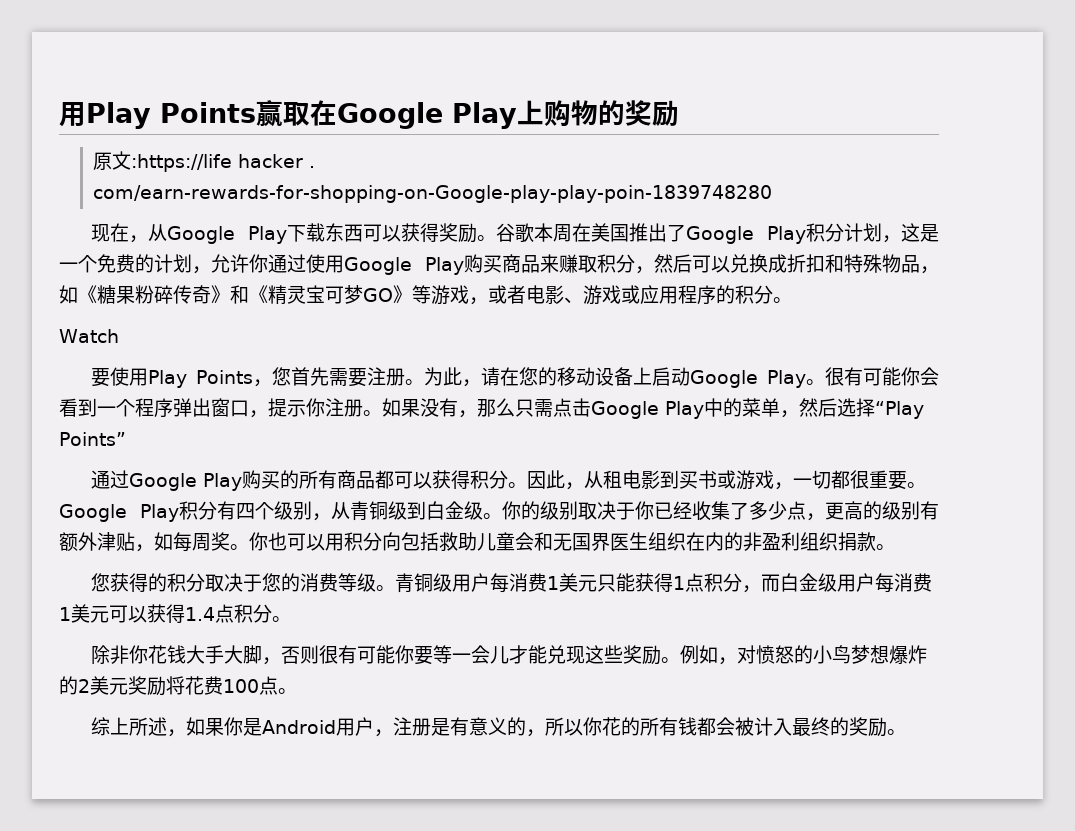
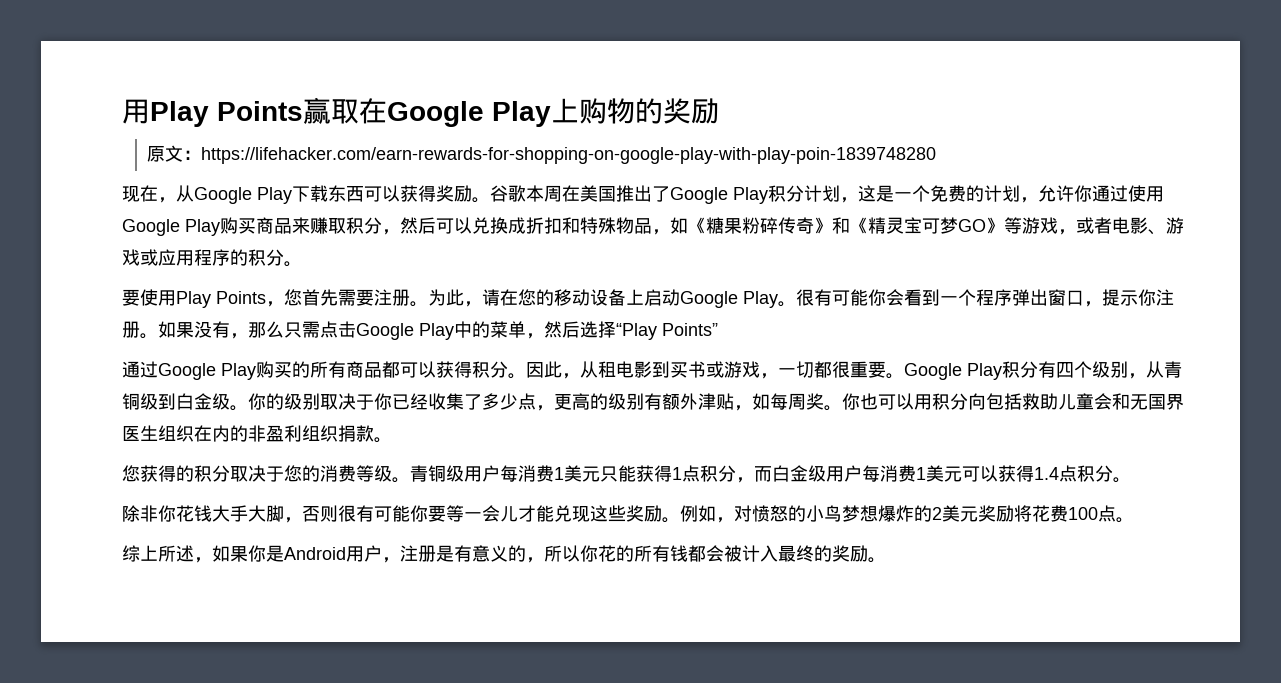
- 原文:https://life hacker . com/earn-rewards-for-shopping-on-Google-play-play-poin-1839748280
+ 原文：https://lifehacker.com/earn-rewards-for-shopping-on-google-play-with-play-poin-1839748280
- Watch

